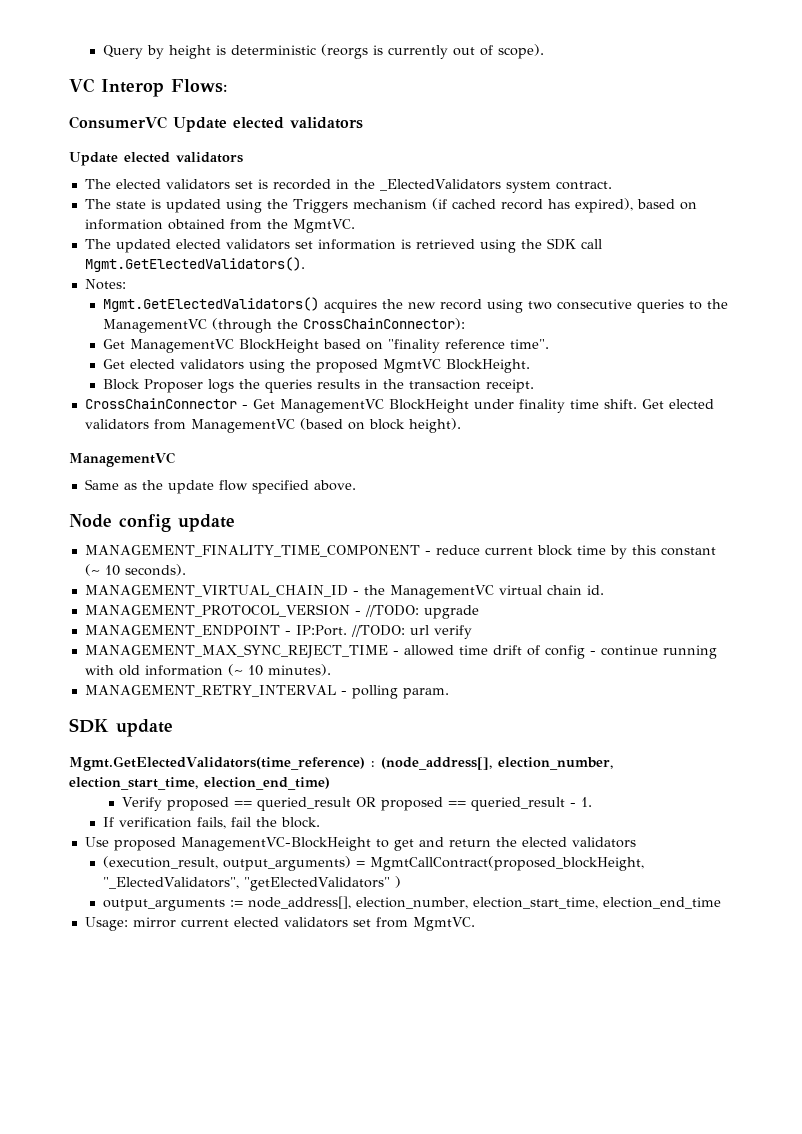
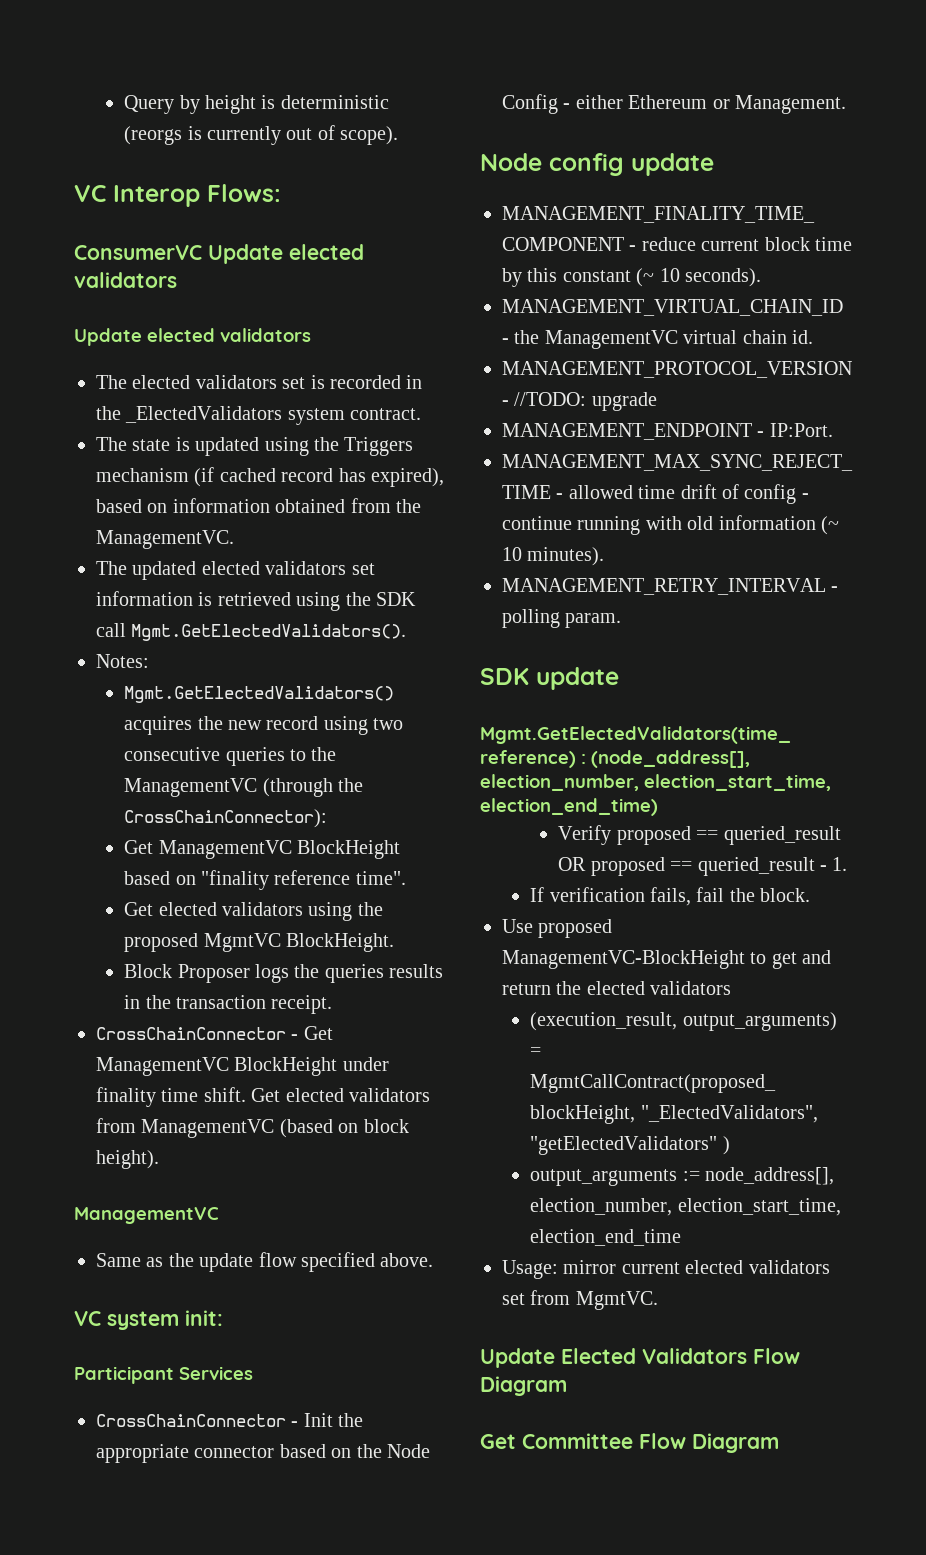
- The state is updated using the Triggers mechanism (if cached record has expired), based on information obtained from the MgmtVC.
+ The state is updated using the Triggers mechanism (if cached record has expired), based on information obtained from the ManagementVC.
+ VC system init:
+ Participant Services
+ CrossChainConnector - Init the appropriate connector based on the Node Config - either Ethereum or Management.
- //TODO: url verify
+ Update Elected Validators Flow Diagram
+ Get Committee Flow Diagram

